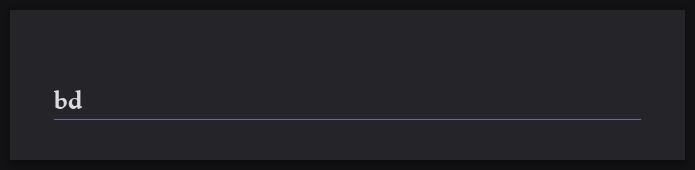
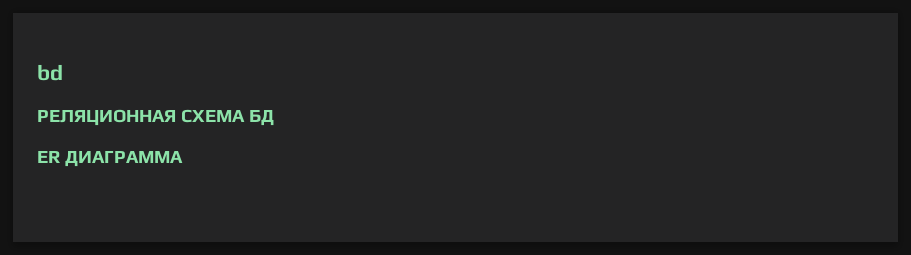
+ РЕЛЯЦИОННАЯ СХЕМА БД
+ ER ДИАГРАММА

